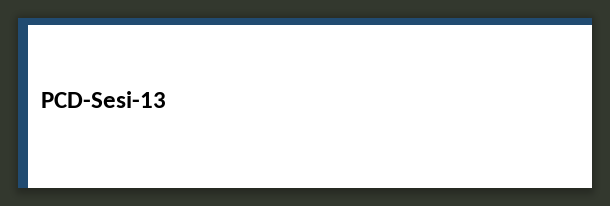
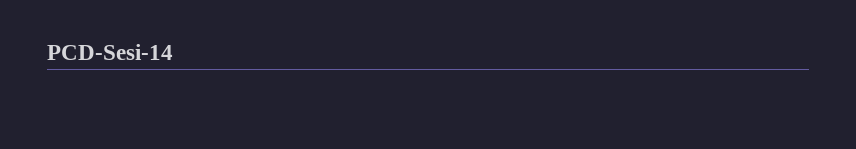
- PCD-Sesi-13
+ PCD-Sesi-14

